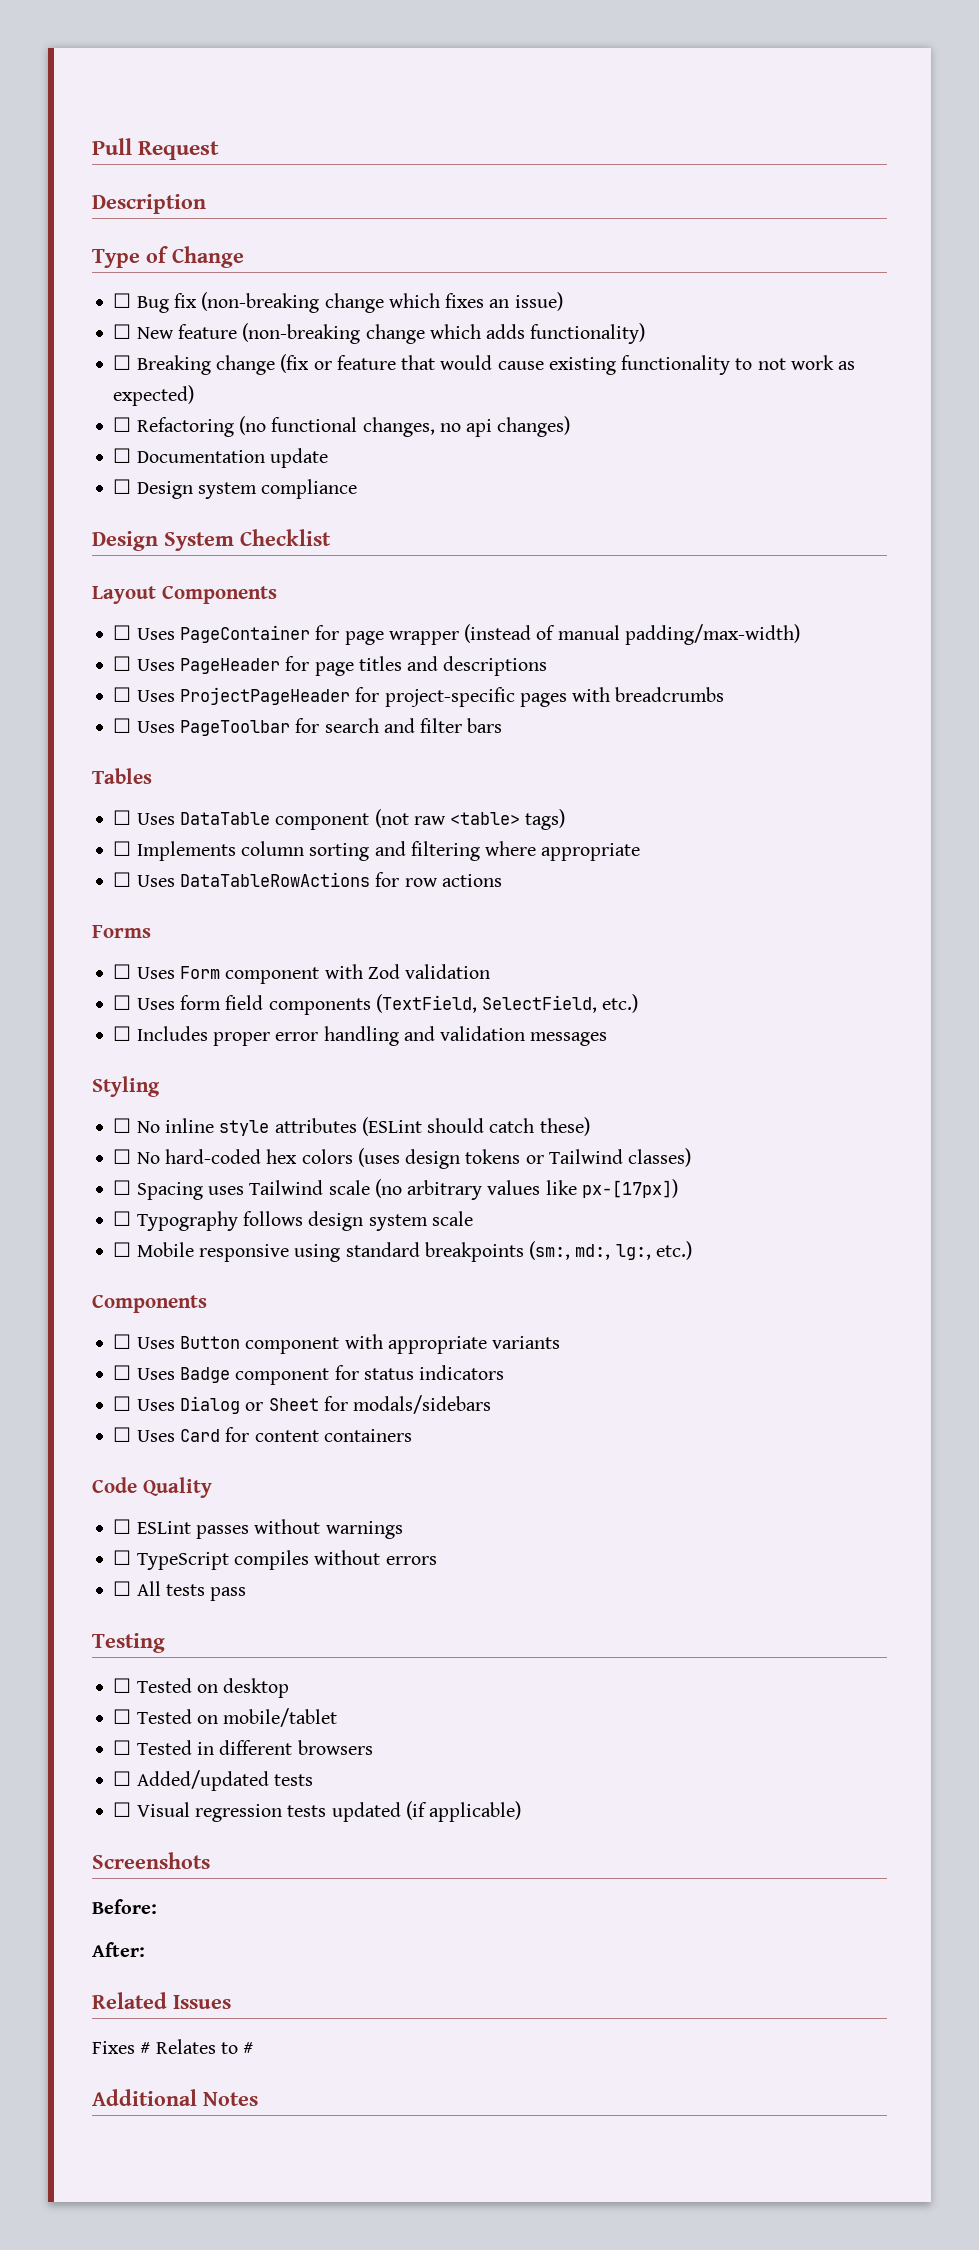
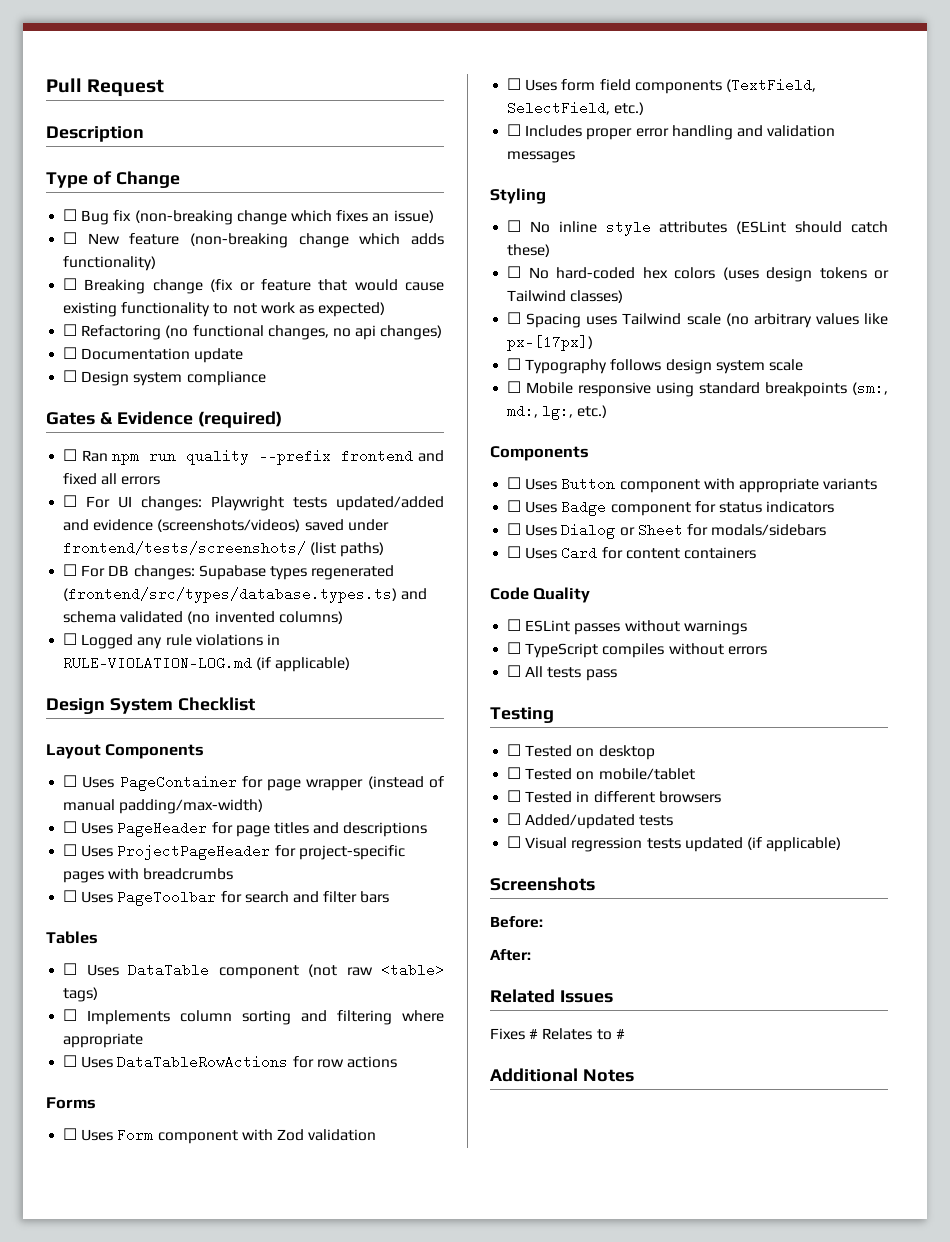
+ Gates & Evidence (required)
+ ☐ Ran npm run quality --prefix frontend and fixed all errors
+ ☐ For UI changes: Playwright tests updated/added and evidence (screenshots/videos) saved under frontend/tests/screenshots/ (list paths)
+ ☐ For DB changes: Supabase types regenerated (frontend/src/types/database.types.ts) and schema validated (no invented columns)
+ ☐ Logged any rule violations in RULE-VIOLATION-LOG.md (if applicable)

